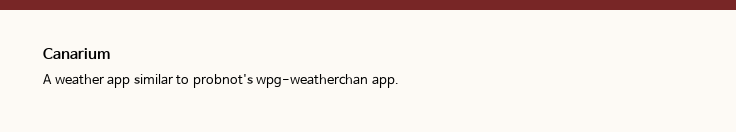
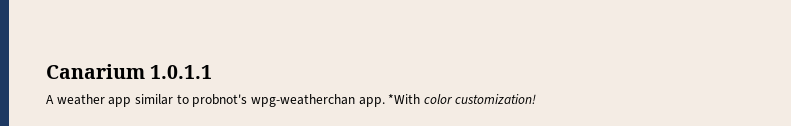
- Canarium
+ Canarium 1.0.1.1
+ *With color customization!

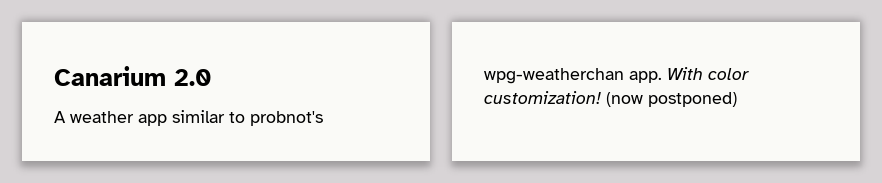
- Canarium 1.0.1.1
+ Canarium 2.0
- *With color customization!
+ With color customization!
+ (now postponed)

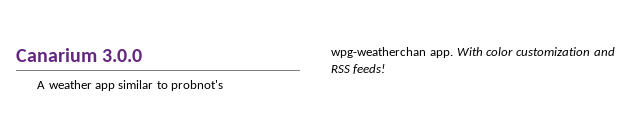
- Canarium 2.0
+ Canarium 3.0.0
- With color customization! (now postponed)
+ With color customization and RSS feeds!

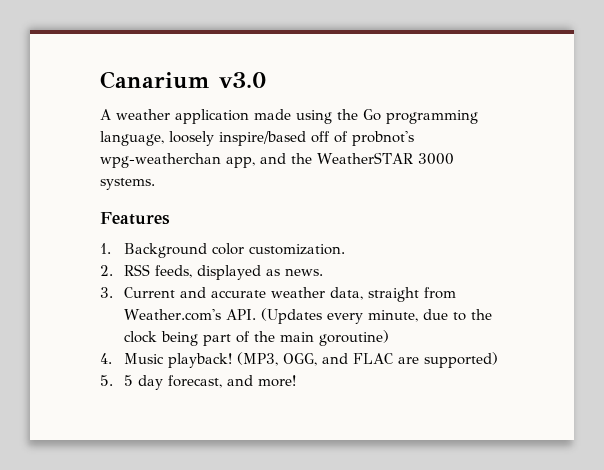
- Canarium 3.0.0
+ Canarium v3.0
- A weather app similar to probnot's wpg-weatherchan app. With color customization and RSS feeds!
+ A weather application made using the Go programming language, loosely inspire/based off of probnot's wpg-weatherchan app, and the WeatherSTAR 3000 systems.
+ Features
+ 1. Background color customization.
+ 2. RSS feeds, displayed as news.
+ 3. Current and accurate weather data, straight from Weather.com's API. (Updates every minute, due to the clock being part of the main goroutine)
+ 4. Music playback! (MP3, OGG, and FLAC are supported)
+ 5. 5 day forecast, and more!

